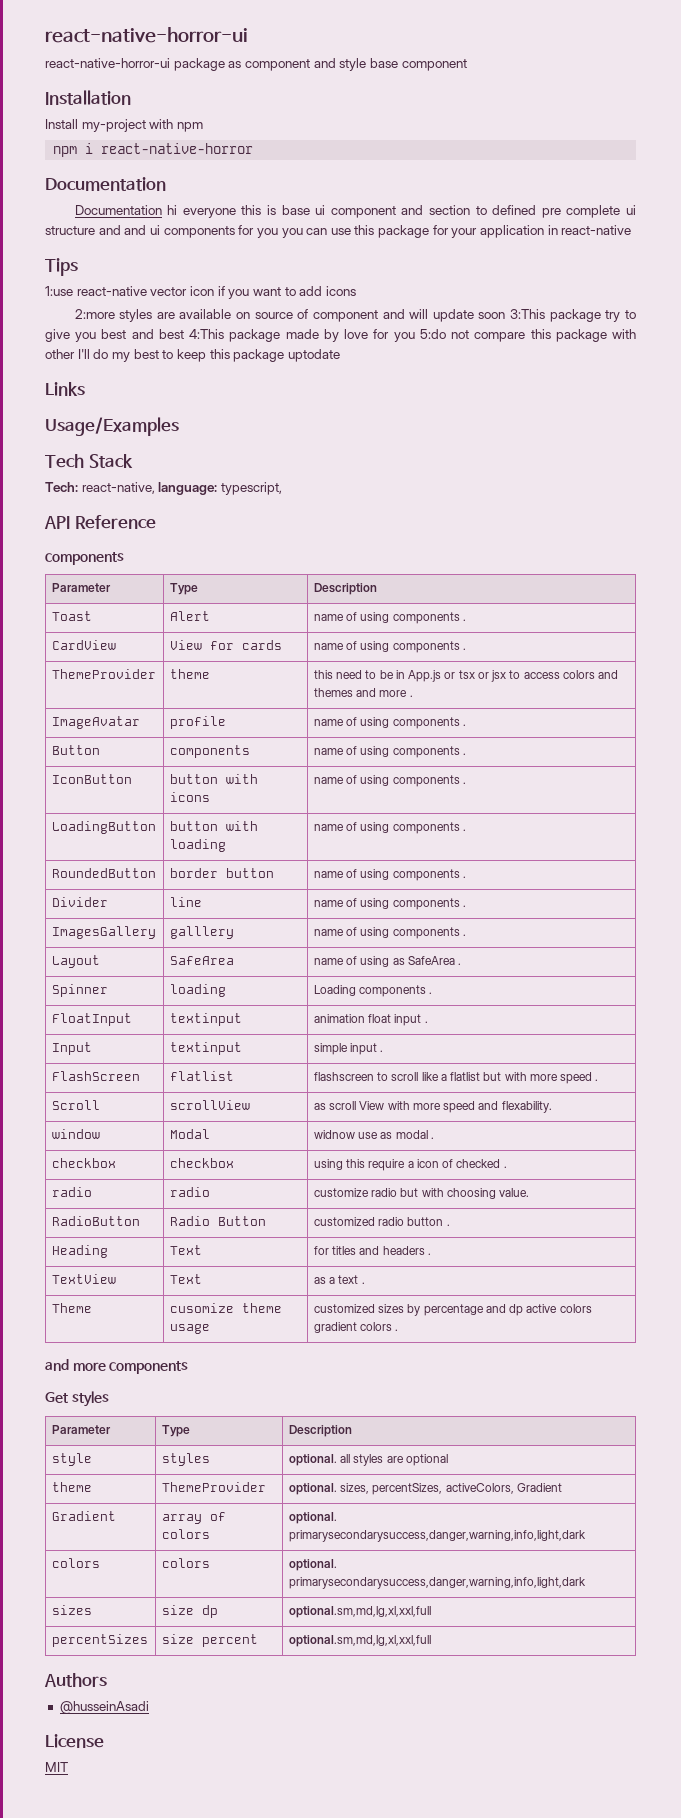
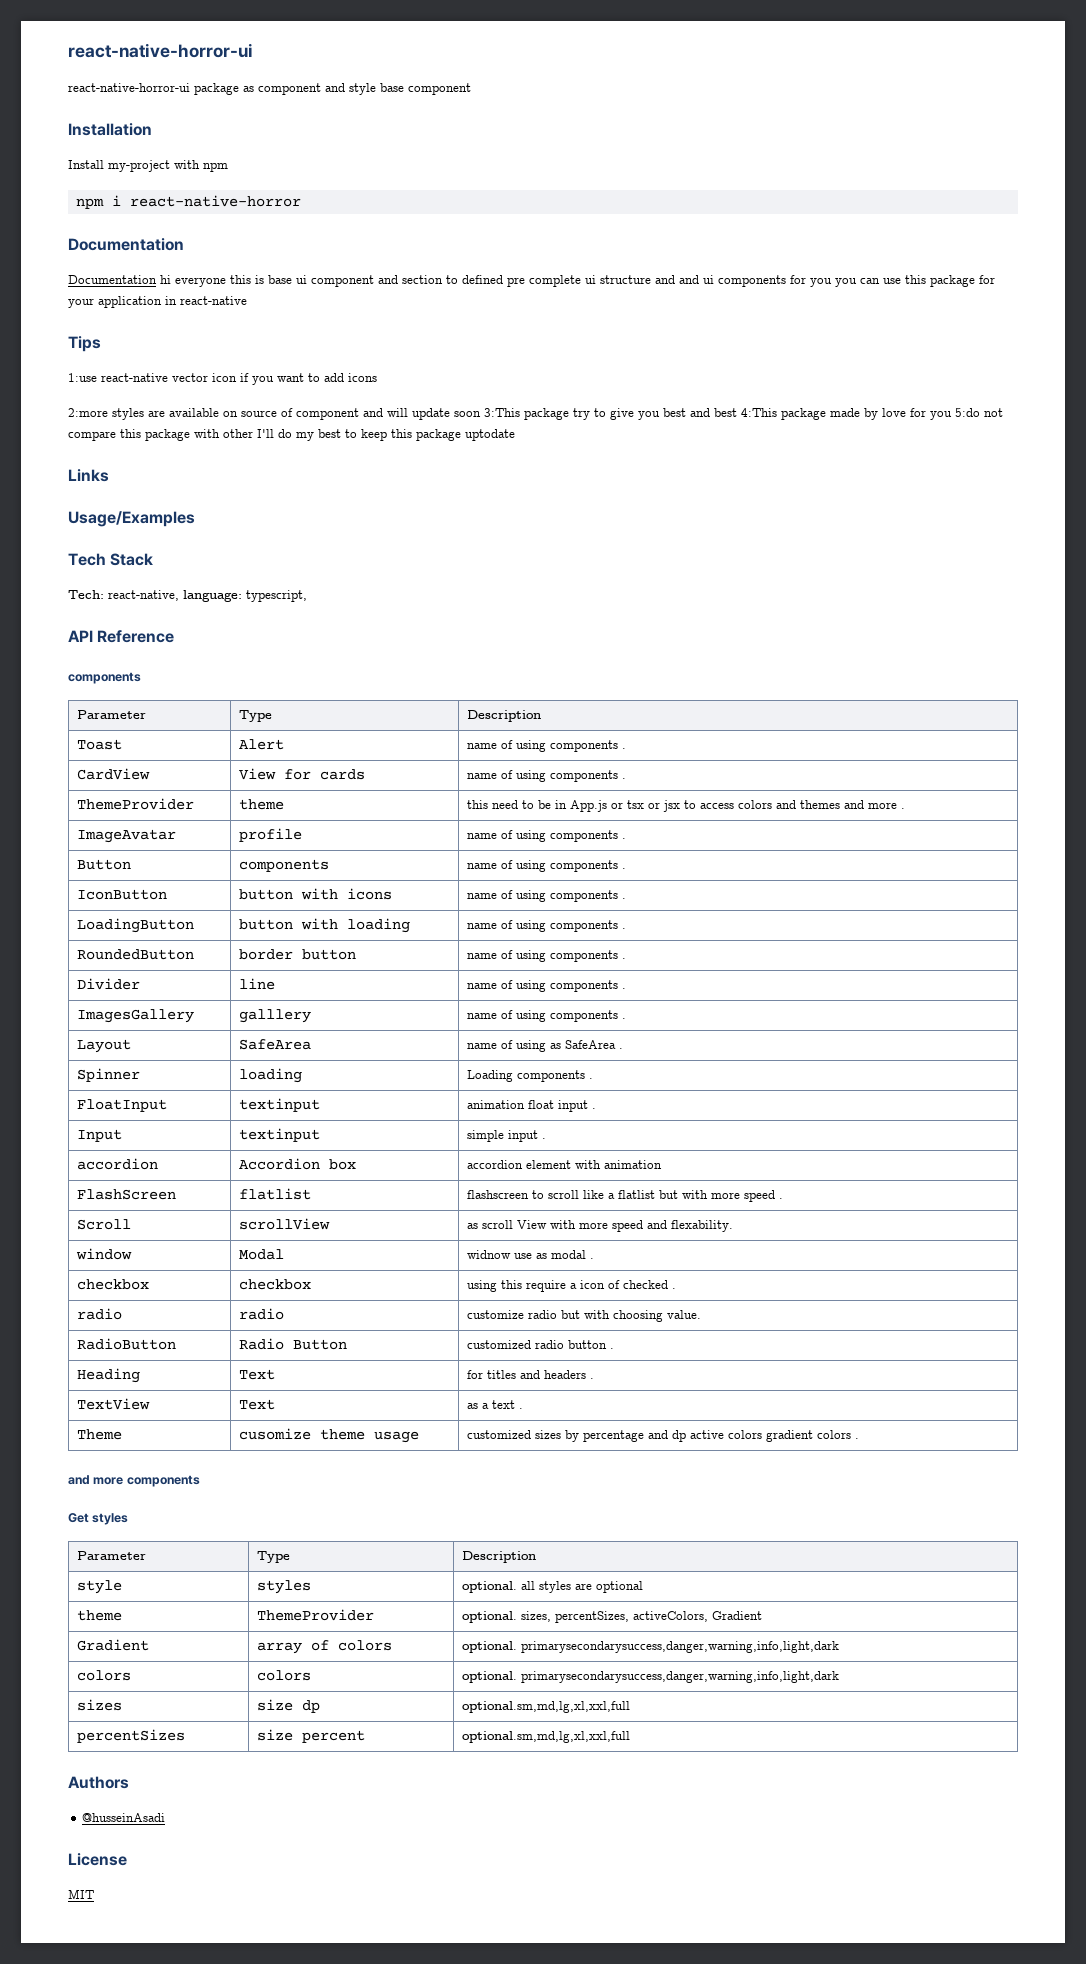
+ accordion | Accordion box | accordion element with animation

